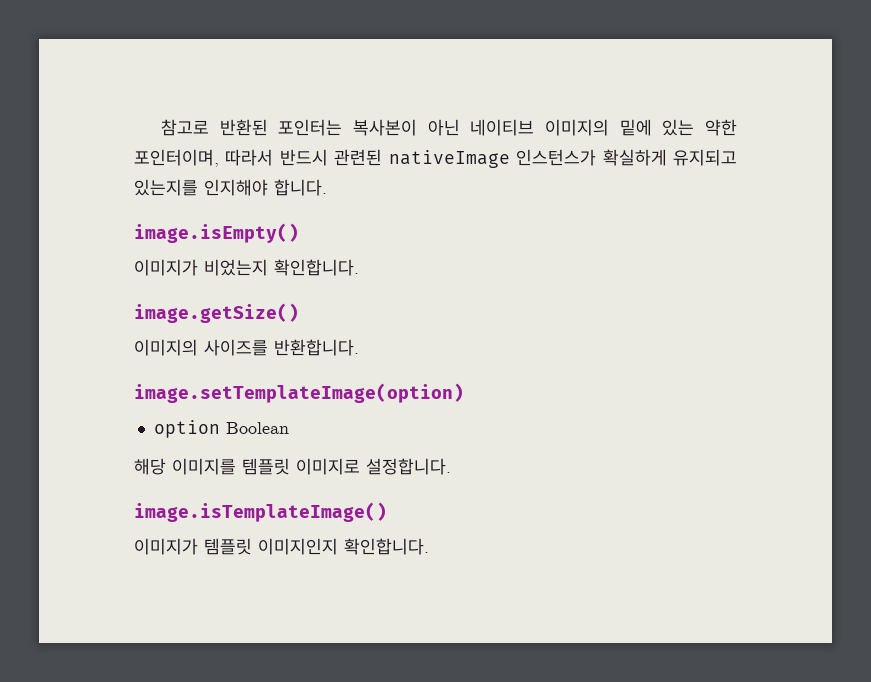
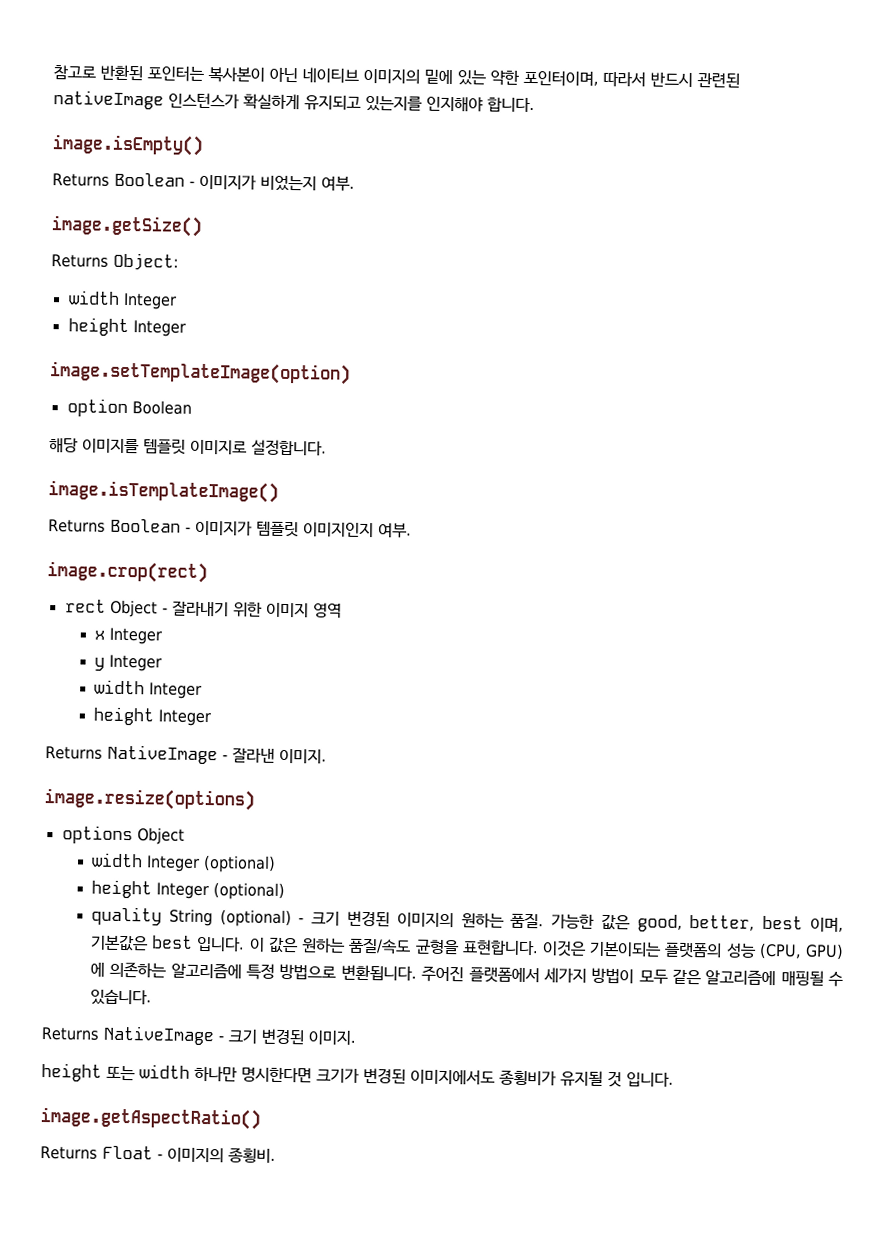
- 이미지가 비었는지 확인합니다.
+ Returns Boolean - 이미지가 비었는지 여부.
- 이미지의 사이즈를 반환합니다.
+ Returns Object:
+ width Integer
+ height Integer
- 이미지가 템플릿 이미지인지 확인합니다.
+ Returns Boolean - 이미지가 템플릿 이미지인지 여부.
+ image.crop(rect)
+ rect Object - 잘라내기 위한 이미지 영역
+ x Integer
+ y Integer
+ width Integer
+ height Integer
+ Returns NativeImage - 잘라낸 이미지.
+ image.resize(options)
+ options Object
+ width Integer (optional)
+ height Integer (optional)
+ quality String (optional) - 크기 변경된 이미지의 원하는 품질. 가능한 값은 good, better, best 이며, 기본값은 best 입니다. 이 값은 원하는 품질/속도 균형을 표현합니다. 이것은 기본이되는 플랫폼의 성능 (CPU, GPU) 에 의존하는 알고리즘에 특정 방법으로 변환됩니다. 주어진 플랫폼에서 세가지 방법이 모두 같은 알고리즘에 매핑될 수 있습니다.
+ Returns NativeImage - 크기 변경된 이미지.
+ height 또는 width 하나만 명시한다면 크기가 변경된 이미지에서도 종횡비가 유지될 것 입니다.
+ image.getAspectRatio()
+ Returns Float - 이미지의 종횡비.

